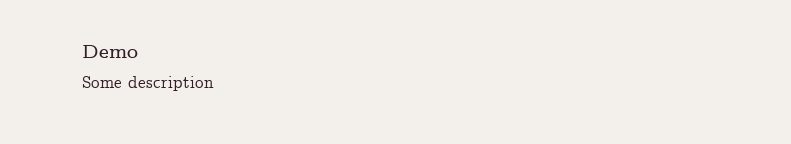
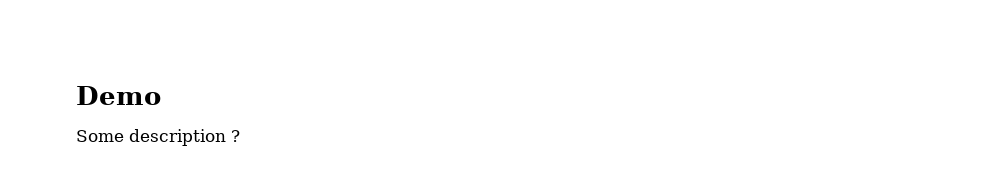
- Some description
+ Some description ?

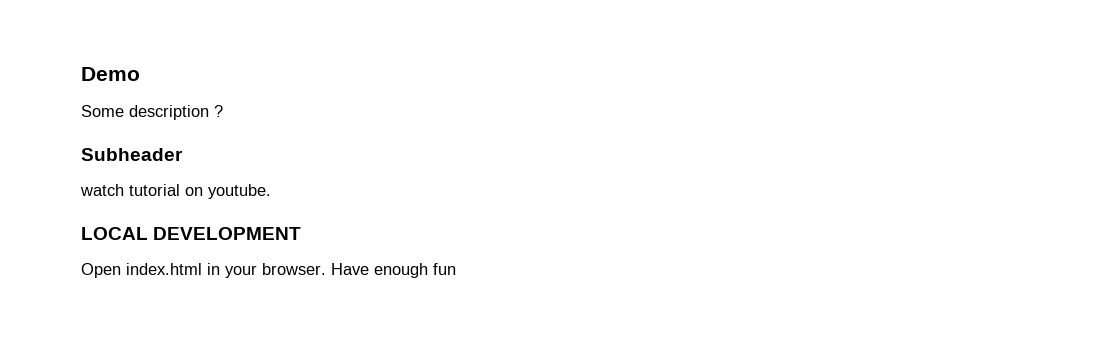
+ Subheader
+ watch tutorial on youtube.
+ LOCAL DEVELOPMENT
+ Open index.html in your browser. Have enough fun

